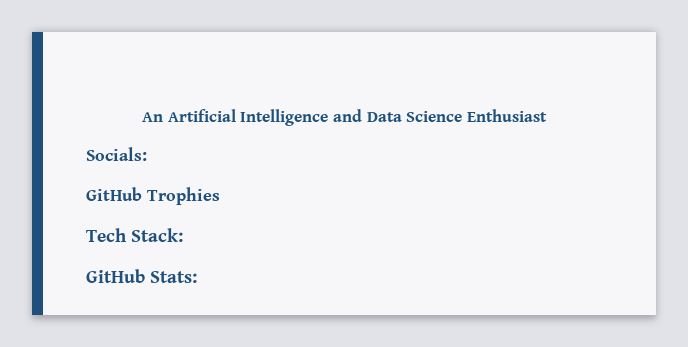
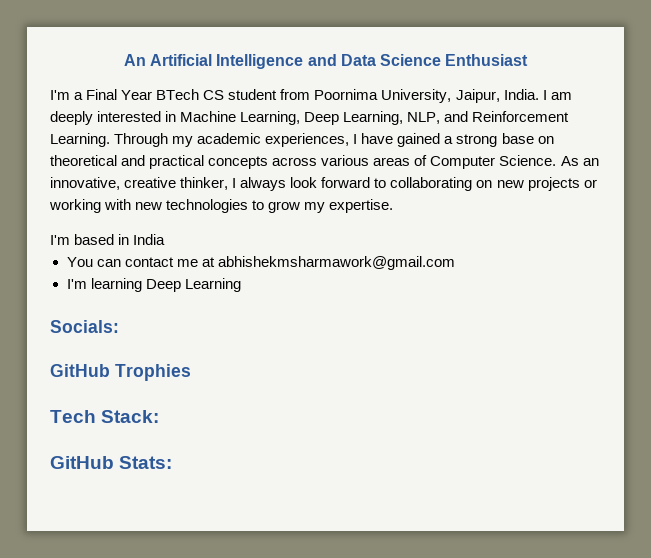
+ I'm a Final Year BTech CS student from Poornima University, Jaipur, India. I am deeply interested in Machine Learning, Deep Learning, NLP, and Reinforcement Learning. Through my academic experiences, I have gained a strong base on theoretical and practical concepts across various areas of Computer Science. As an innovative, creative thinker, I always look forward to collaborating on new projects or working with new technologies to grow my expertise.
+ I'm based in India
+ You can contact me at abhishekmsharmawork@gmail.com
+ I'm learning Deep Learning

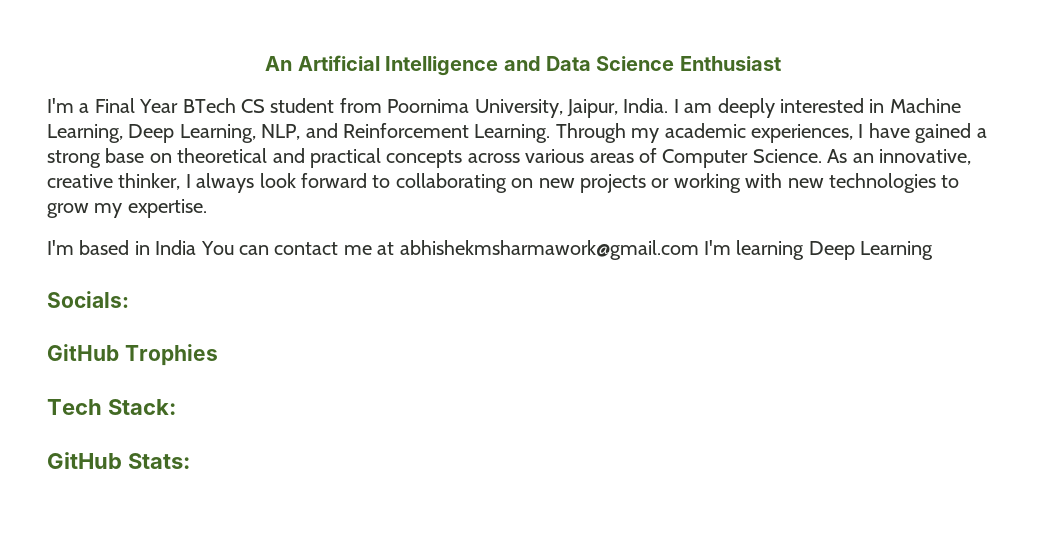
- I'm based in India
- You can contact me at abhishekmsharmawork@gmail.com
- I'm learning Deep Learning
+ I'm based in India You can contact me at abhishekmsharmawork@gmail.com I'm learning Deep Learning

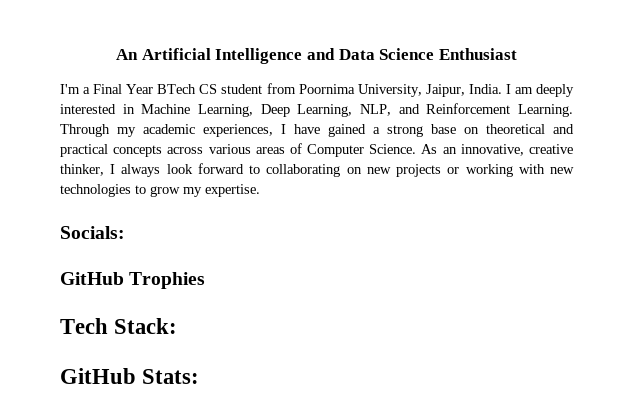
- I'm based in India You can contact me at abhishekmsharmawork@gmail.com I'm learning Deep Learning

